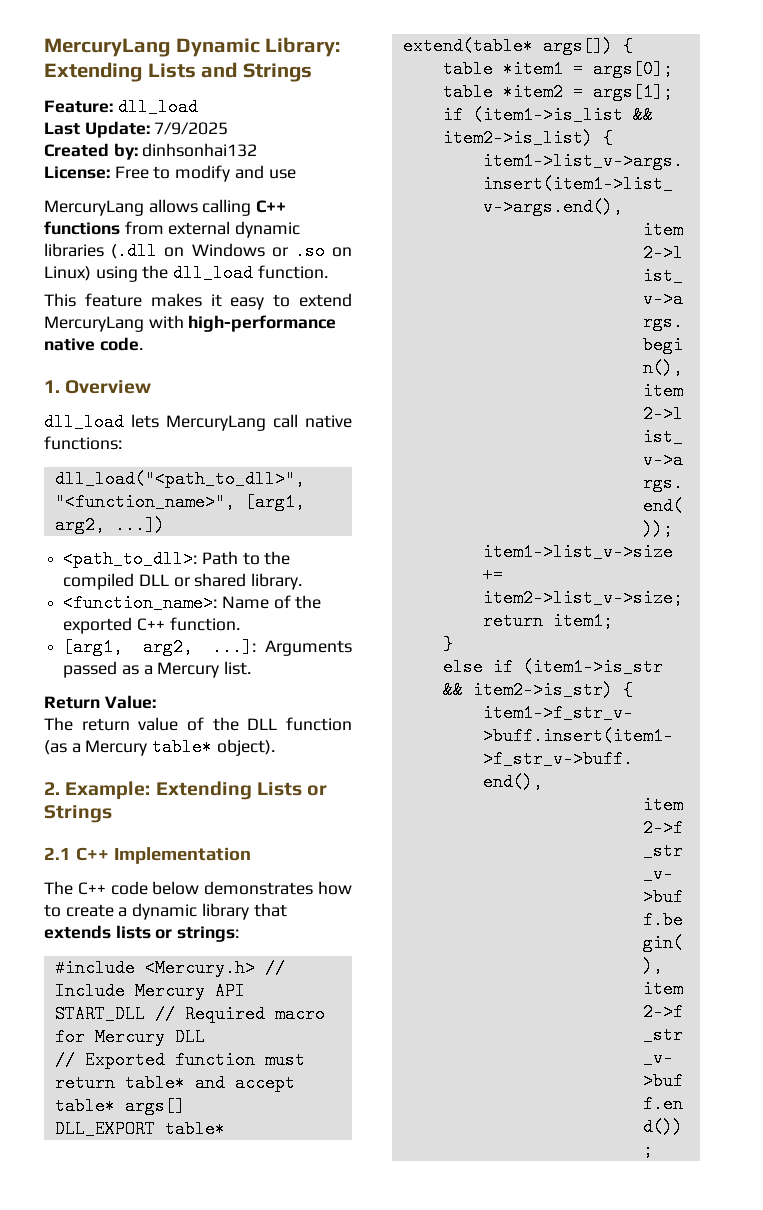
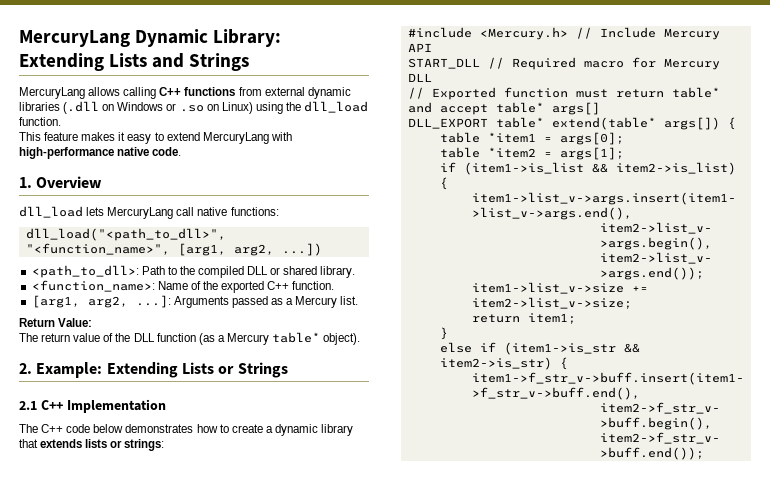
- Feature: dll_load
- Last Update: 7/9/2025
- Created by: dinhsonhai132
- License: Free to modify and use

